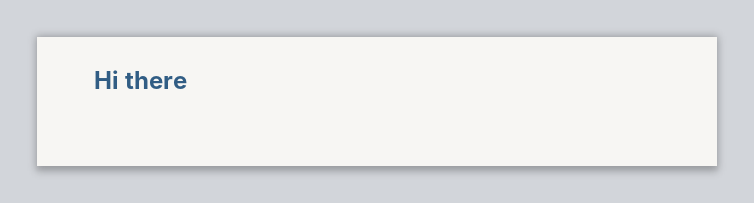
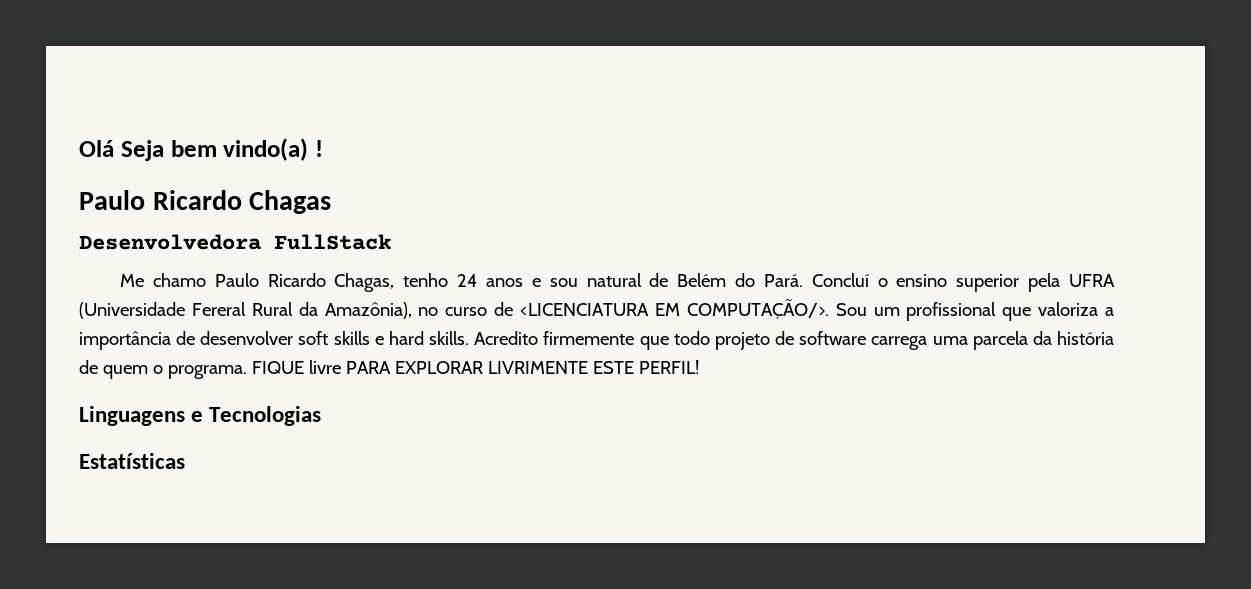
- Hi there
+ Olá Seja bem vindo(a) !
+ Paulo Ricardo Chagas
+ Desenvolvedora FullStack
+ Me chamo Paulo Ricardo Chagas, tenho 24 anos e sou natural de Belém do Pará. Concluí o ensino superior pela UFRA (Universidade Fereral Rural da Amazônia), no curso de <LICENCIATURA EM COMPUTAÇÃO/>. Sou um profissional que valoriza a importância de desenvolver soft skills e hard skills. Acredito firmemente que todo projeto de software carrega uma parcela da história de quem o programa. FIQUE livre PARA EXPLORAR LIVRIMENTE ESTE PERFIL!
+ Linguagens e Tecnologias
+ Estatísticas

